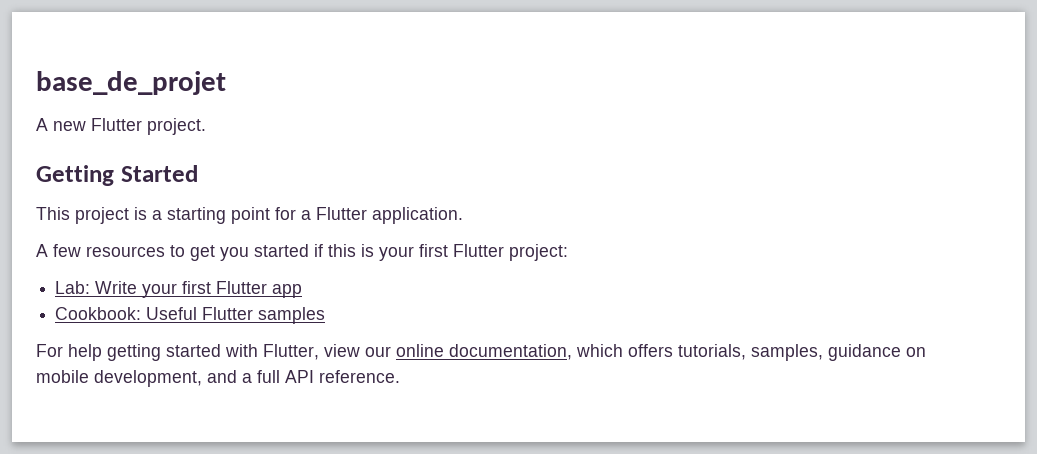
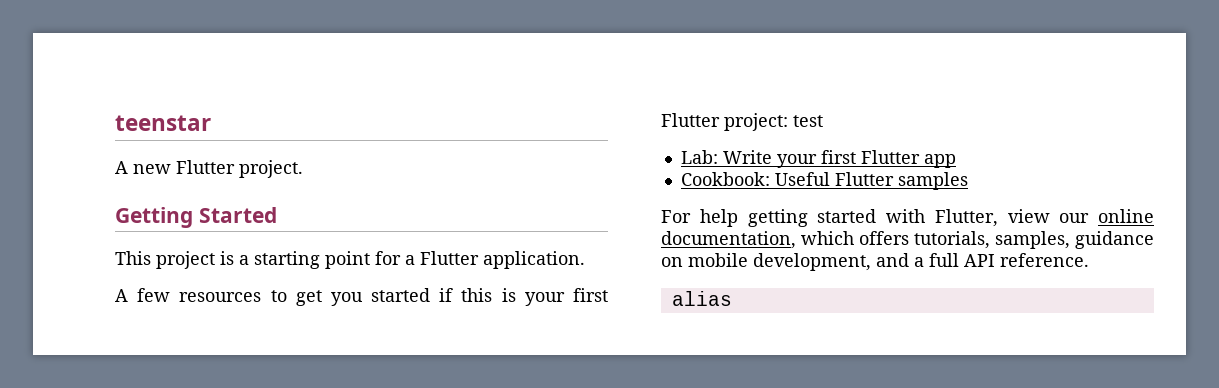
- base_de_projet
+ teenstar
- A few resources to get you started if this is your first Flutter project:
+ A few resources to get you started if this is your first Flutter project: test
+ alias

